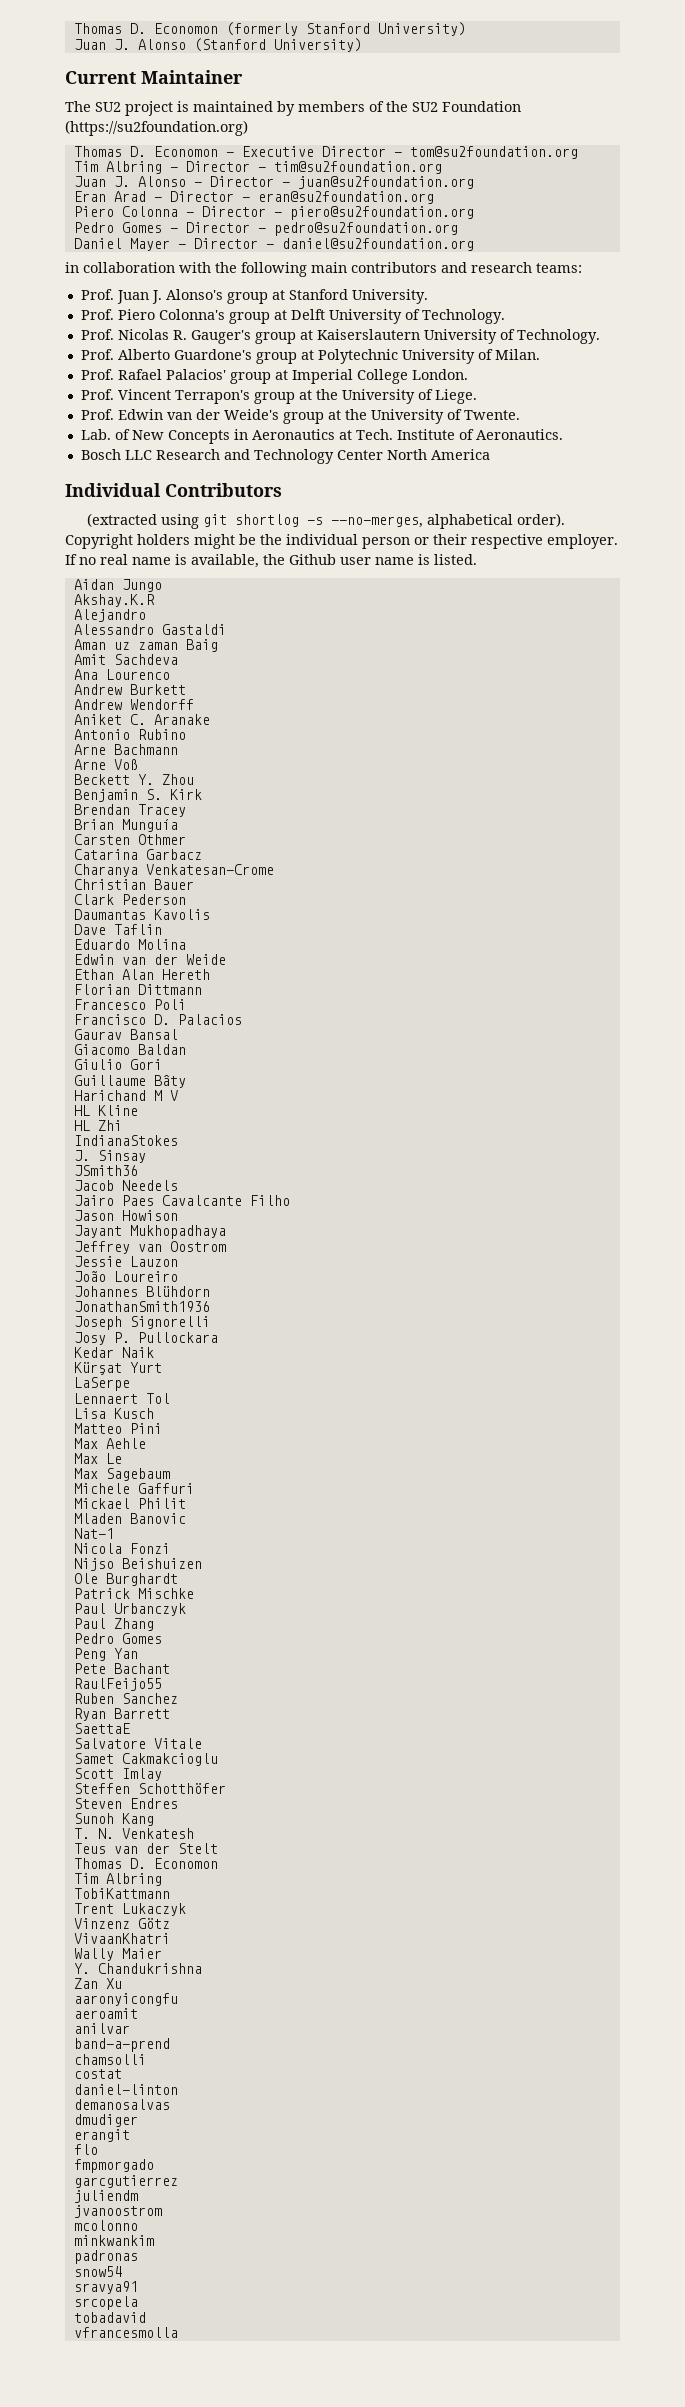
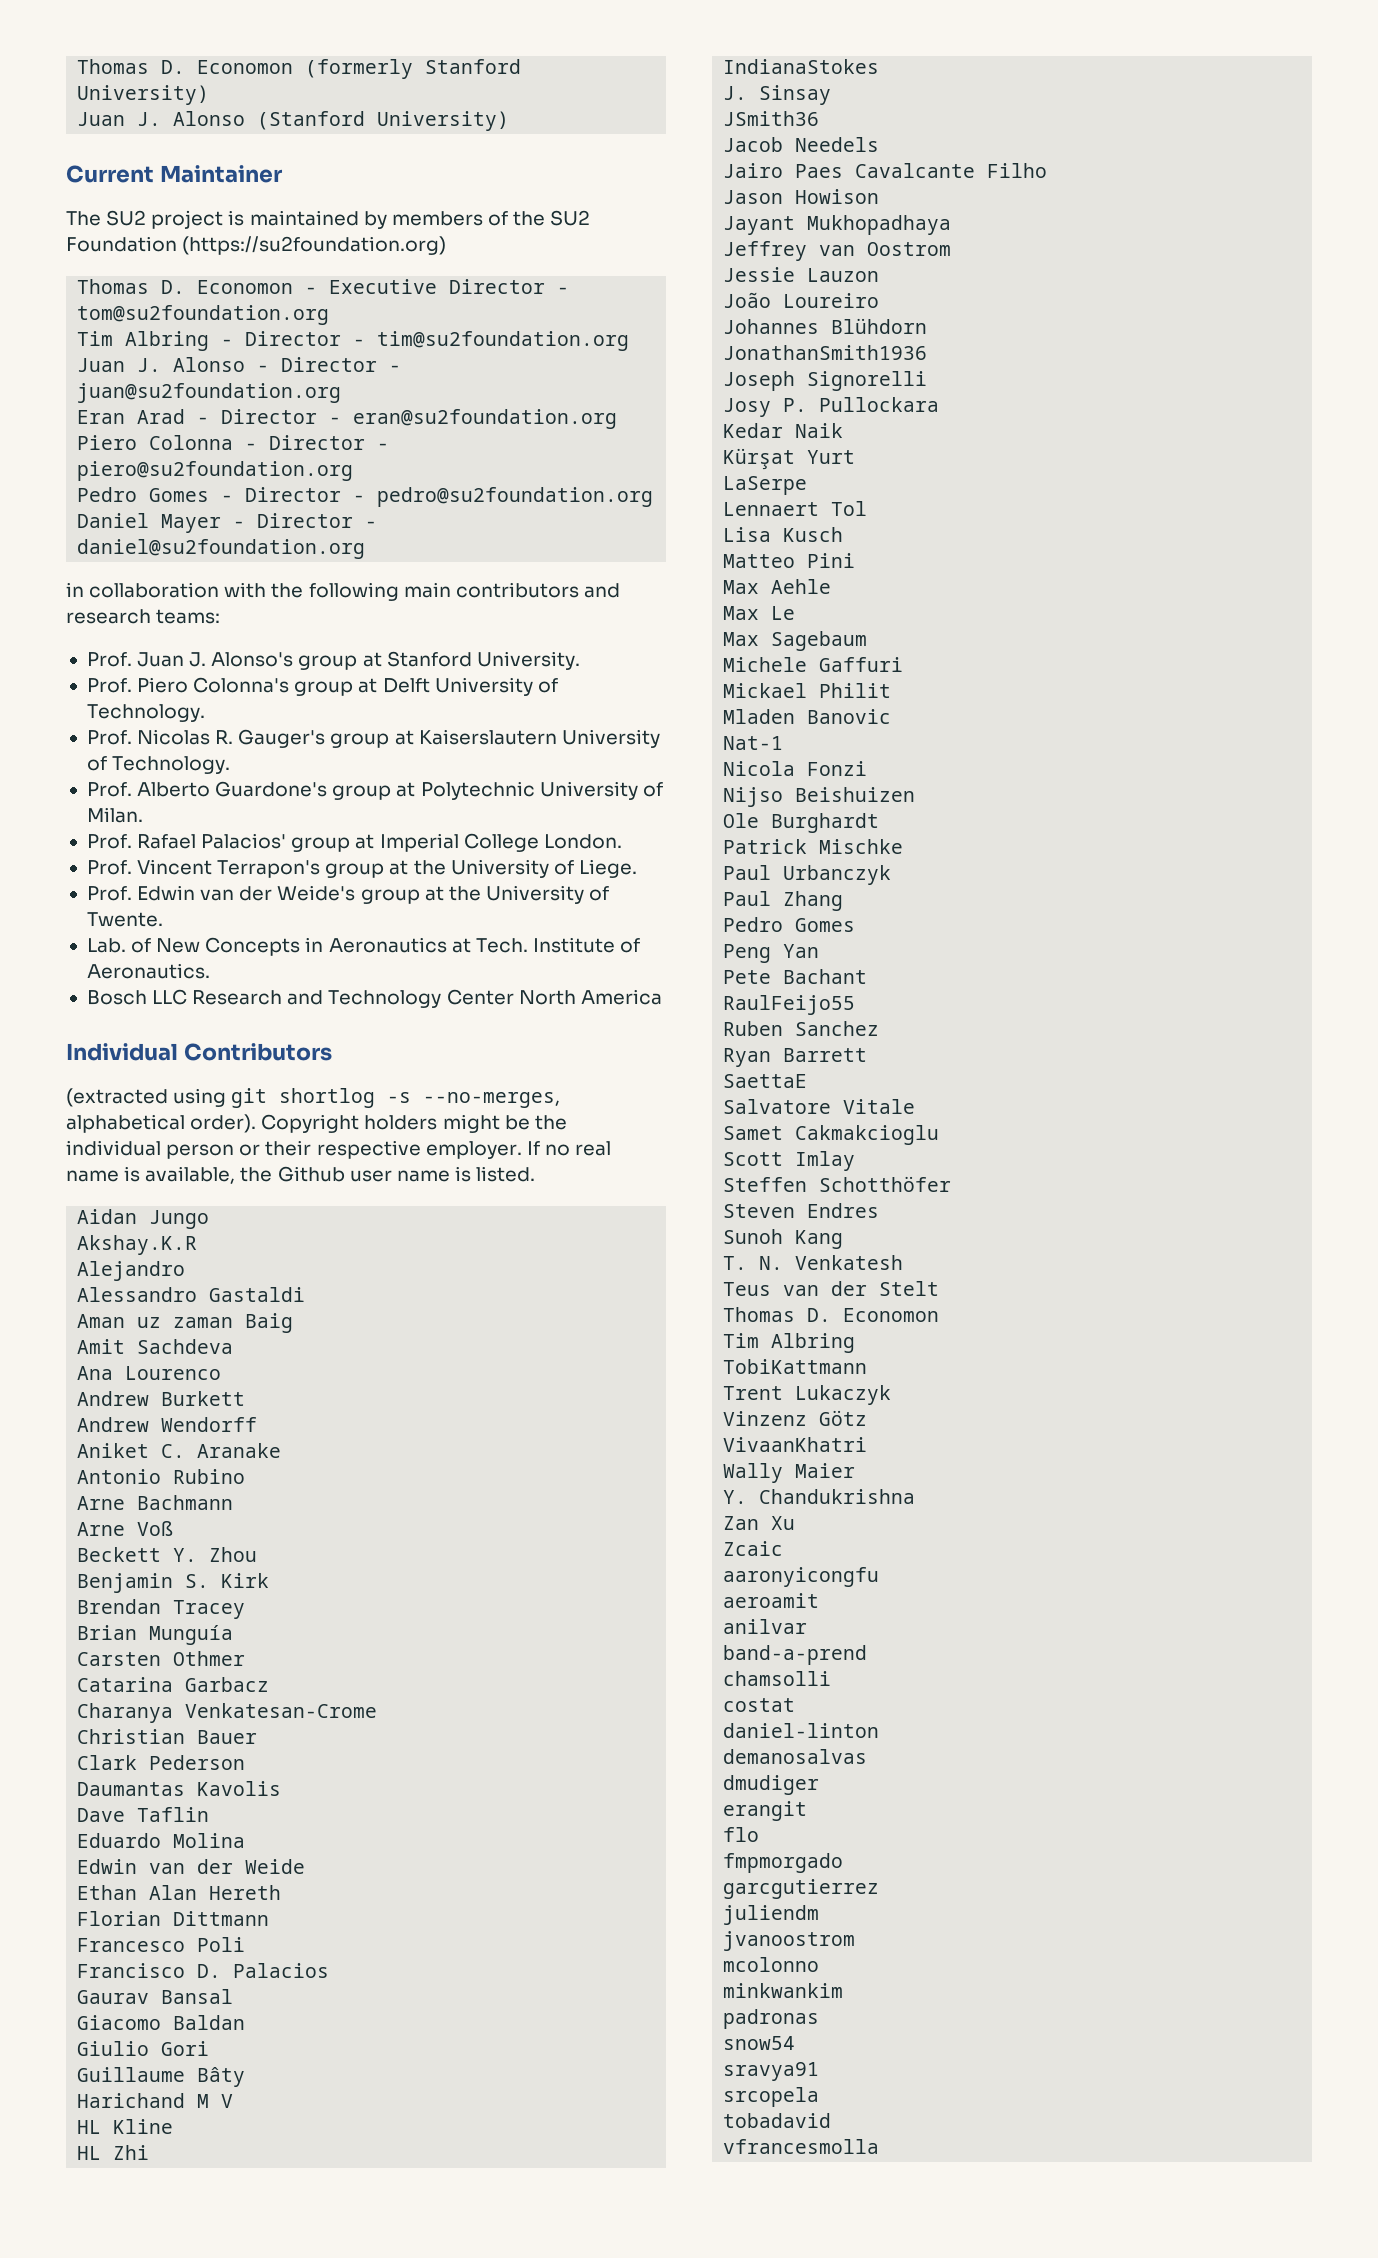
+ Zcaic

